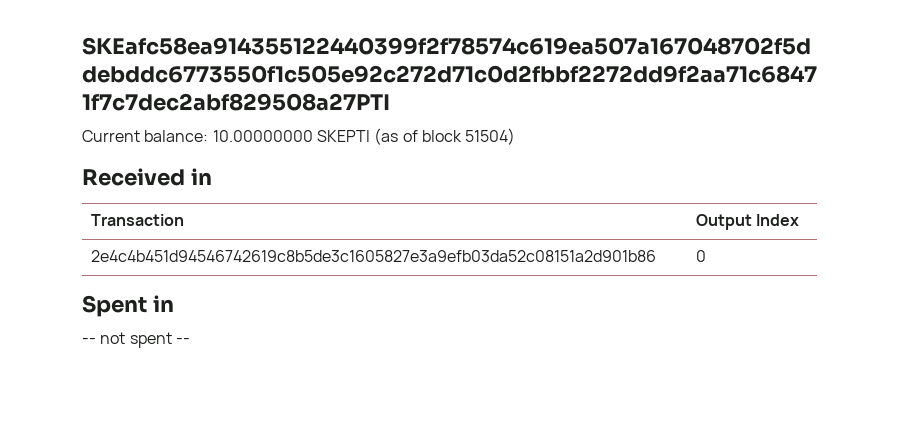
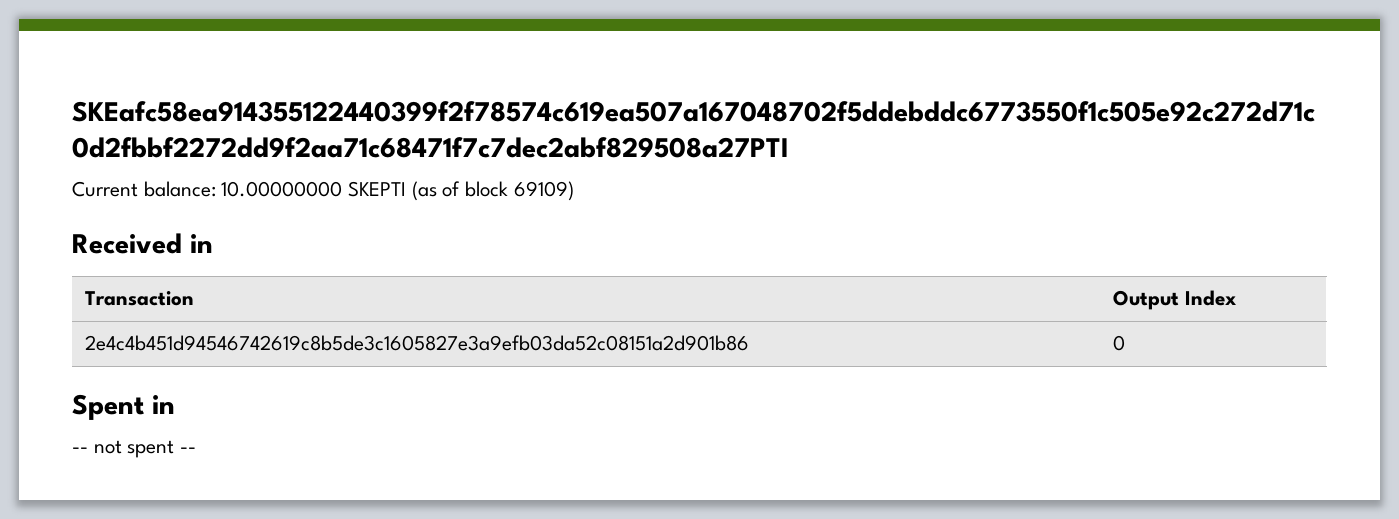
- Current balance: 10.00000000 SKEPTI (as of block 51504)
+ Current balance: 10.00000000 SKEPTI (as of block 69109)

